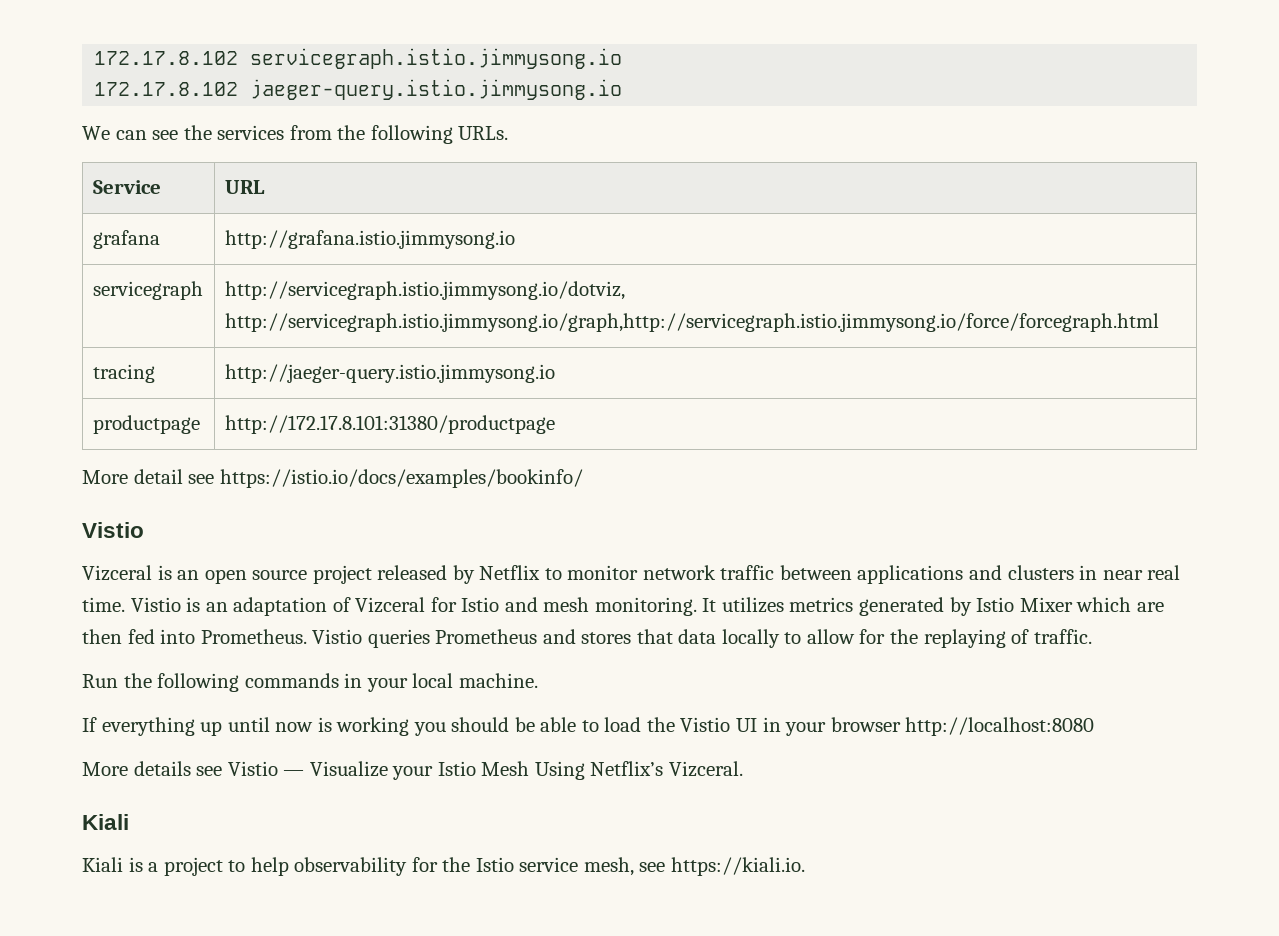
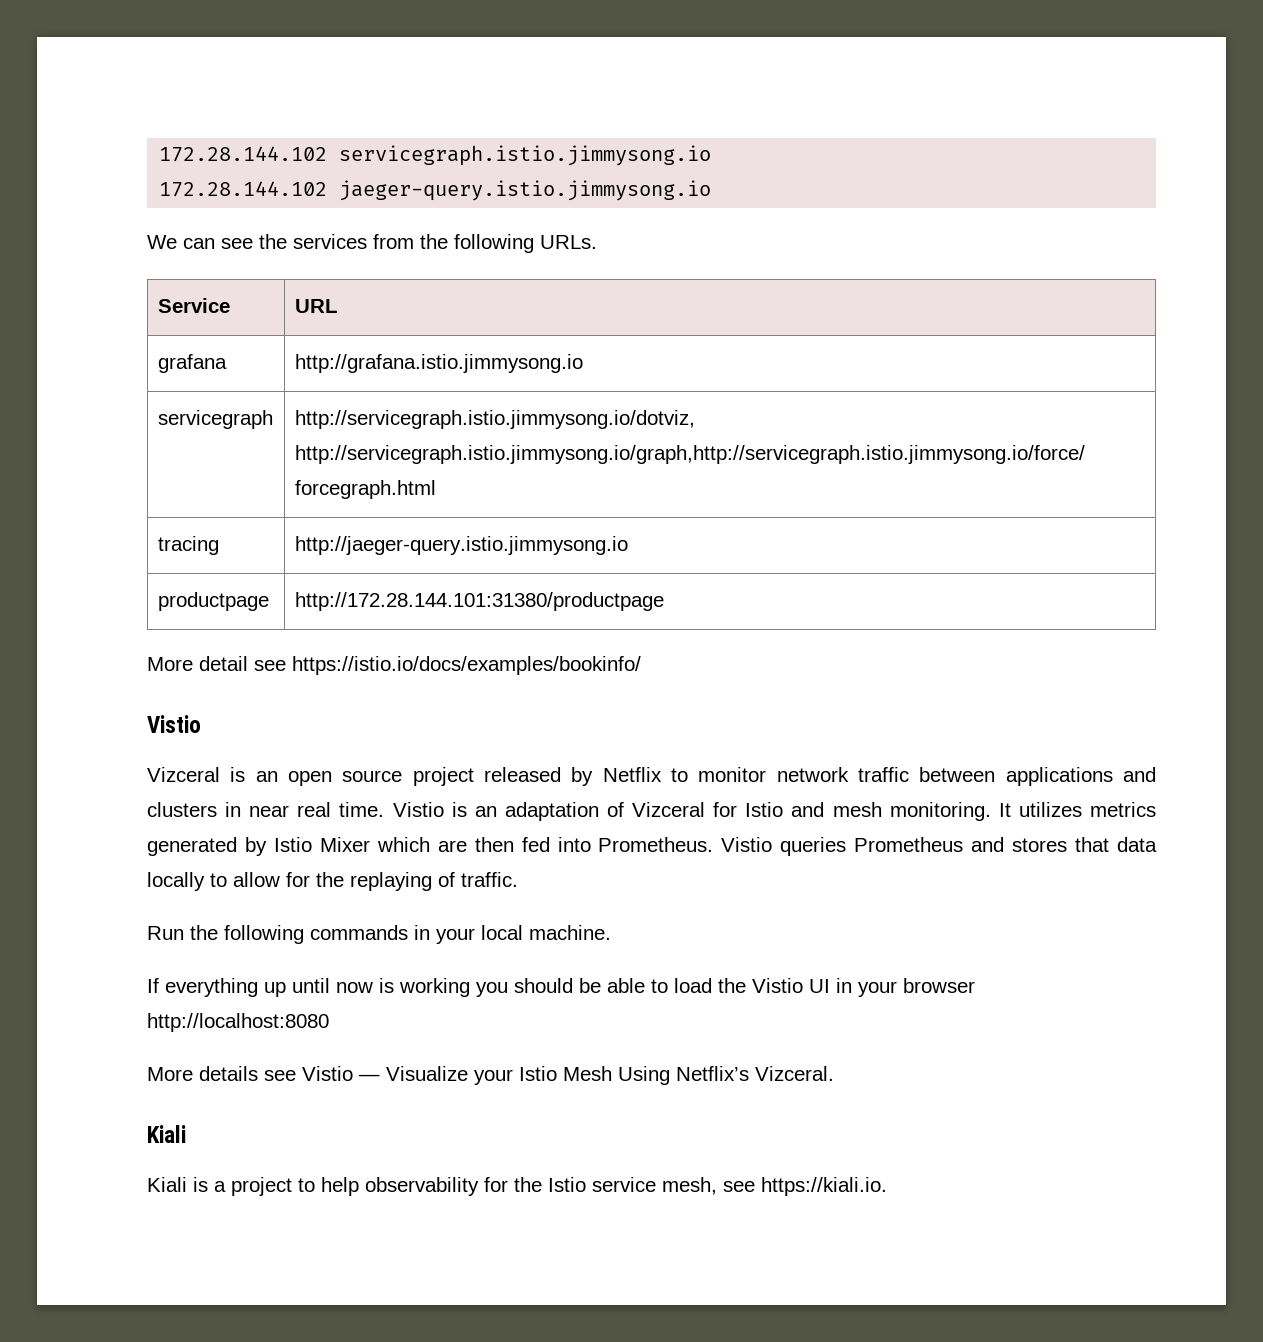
- 172.17.8.102 servicegraph.istio.jimmysong.io
+ 172.28.144.102 servicegraph.istio.jimmysong.io
- 172.17.8.102 jaeger-query.istio.jimmysong.io
+ 172.28.144.102 jaeger-query.istio.jimmysong.io
- productpage | http://172.17.8.101:31380/productpage
+ productpage | http://172.28.144.101:31380/productpage

